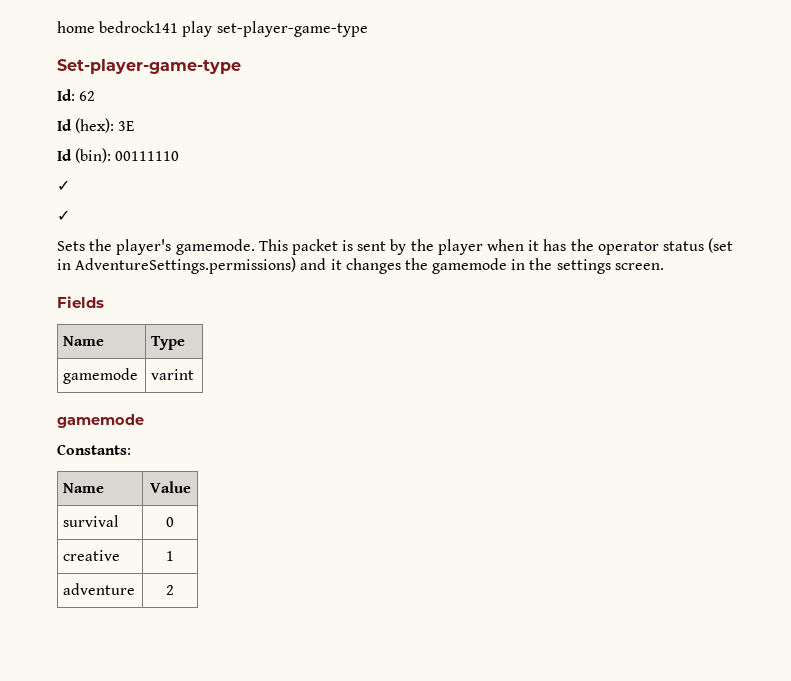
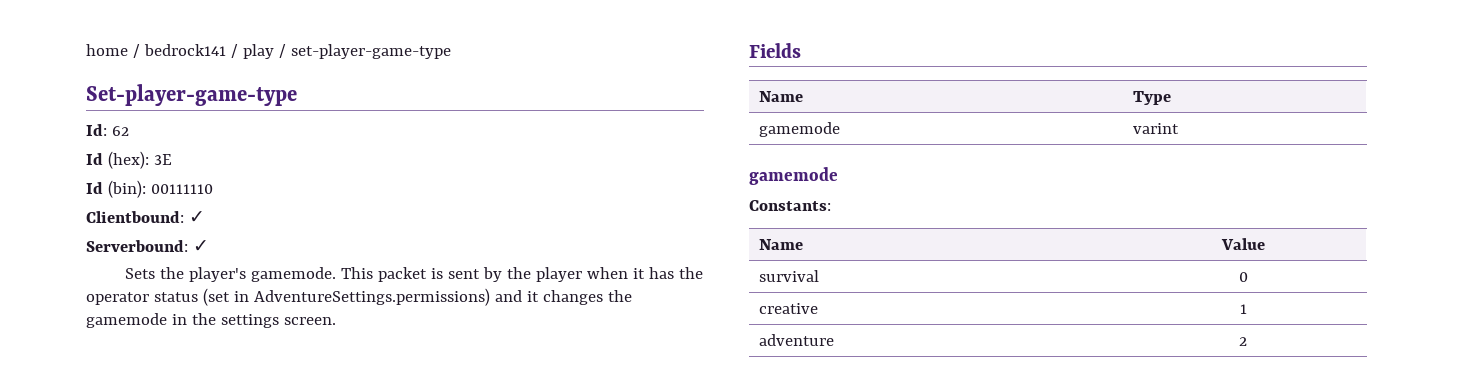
- home bedrock141 play set-player-game-type
+ home / bedrock141 / play / set-player-game-type
  Id (bin): 00111110
- ✓
- ✓
+ Clientbound: ✓
+ Serverbound: ✓

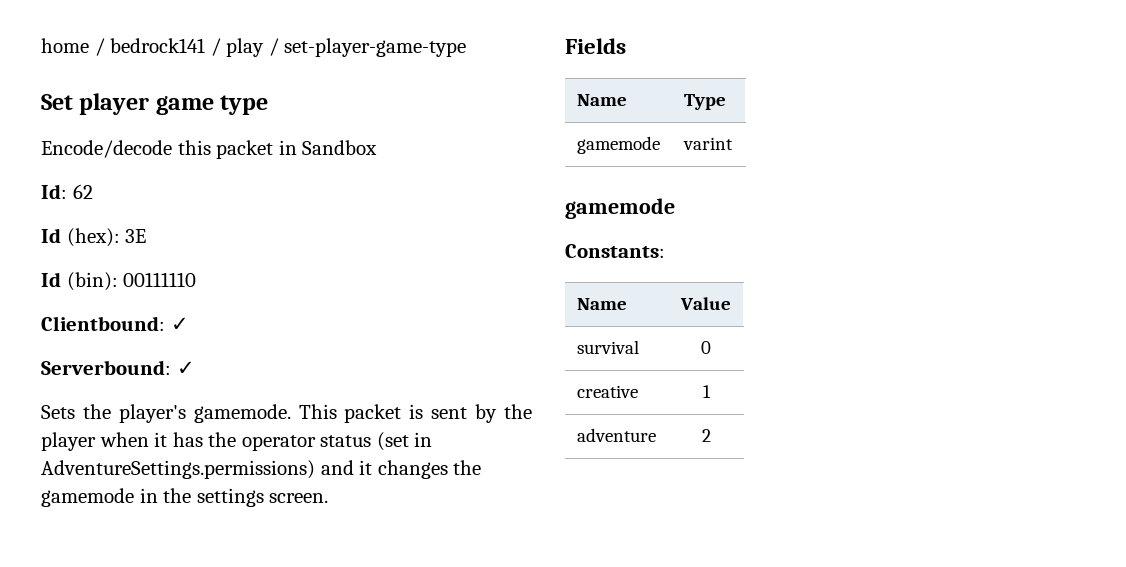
- Set-player-game-type
+ Set player game type
+ Encode/decode this packet in Sandbox

